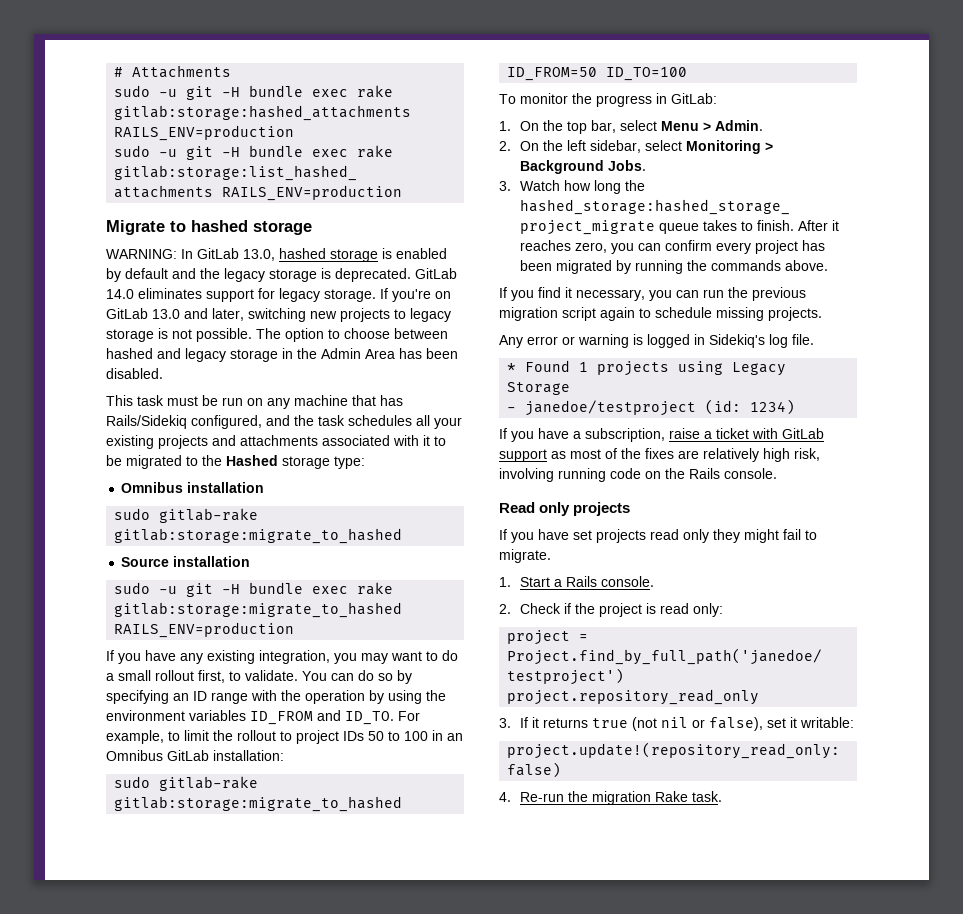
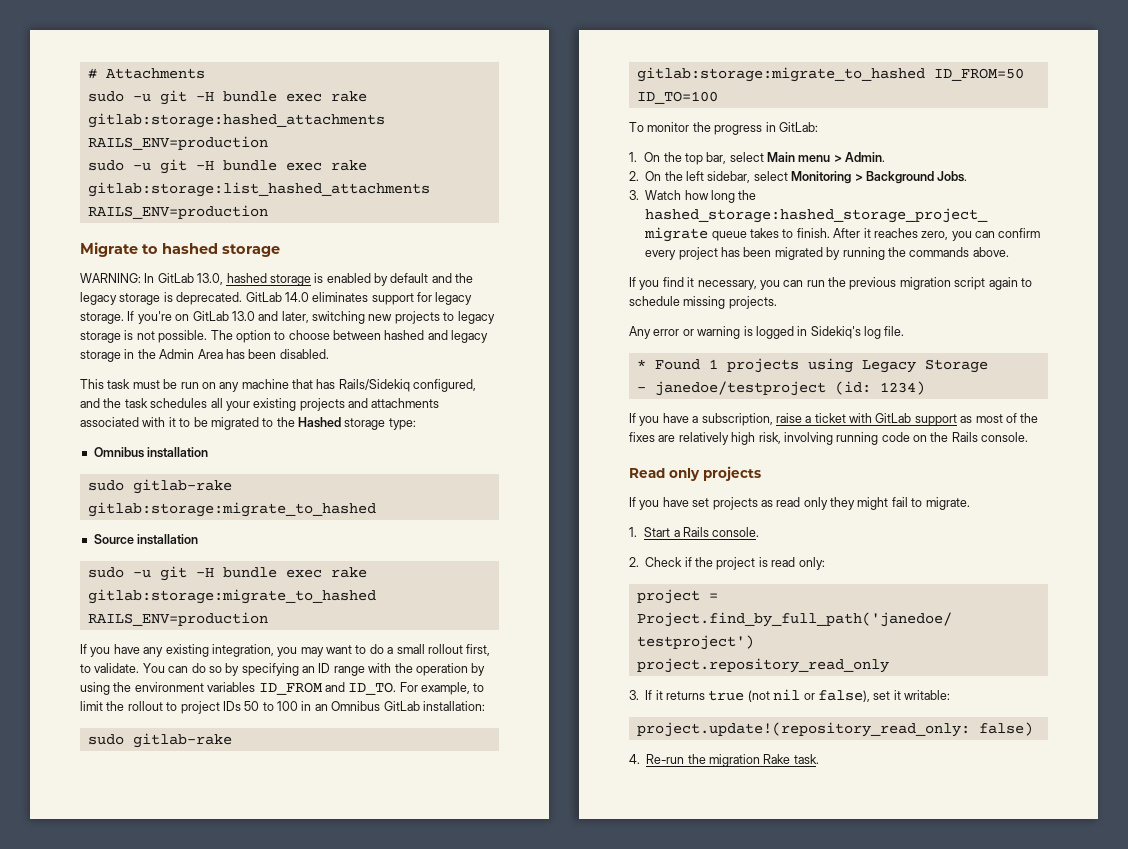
- 1. On the top bar, select Menu > Admin.
+ 1. On the top bar, select Main menu > Admin.
- If you have set projects read only they might fail to migrate.
+ If you have set projects as read only they might fail to migrate.

